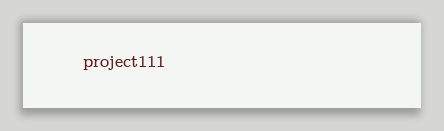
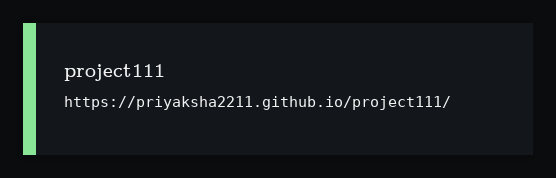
+ https://priyaksha2211.github.io/project111/

